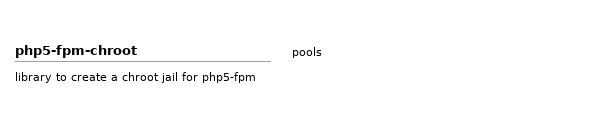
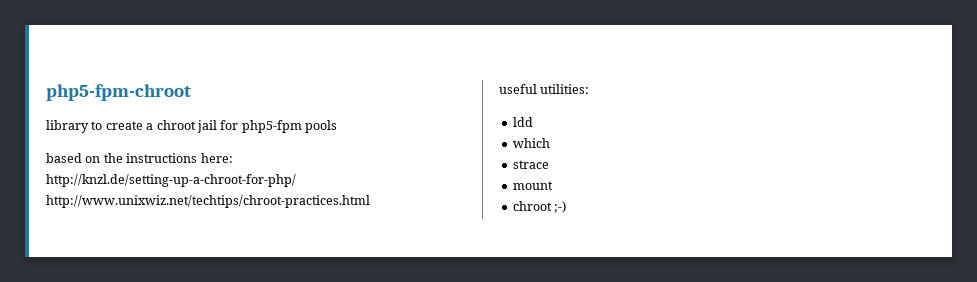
+ based on the instructions here: http://knzl.de/setting-up-a-chroot-for-php/ http://www.unixwiz.net/techtips/chroot-practices.html
+ useful utilities:
+ ldd
+ which
+ strace
+ mount
+ chroot ;-)

